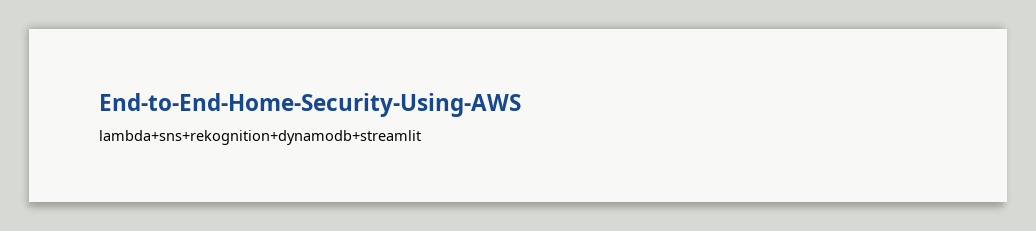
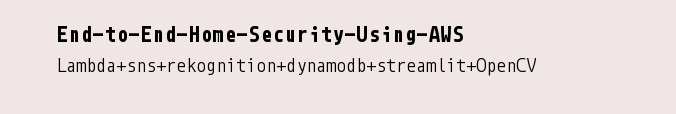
- lambda+sns+rekognition+dynamodb+streamlit
+ Lambda+sns+rekognition+dynamodb+streamlit+OpenCV

